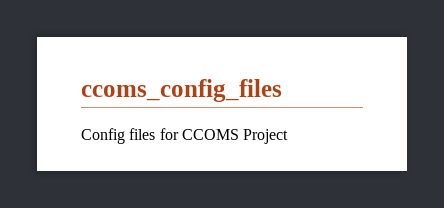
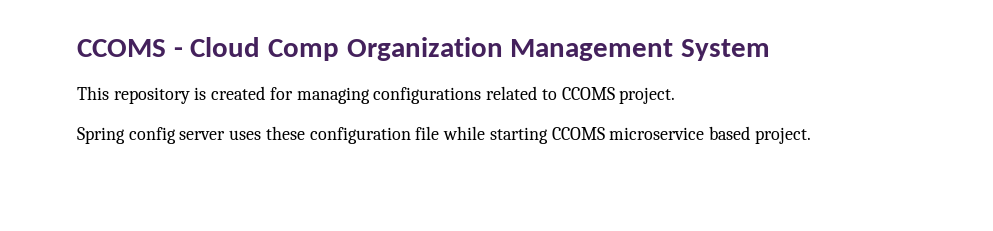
- ccoms_config_files
- Config files for CCOMS Project
+ CCOMS - Cloud Comp Organization Management System
+ This repository is created for managing configurations related to CCOMS project.
+ Spring config server uses these configuration file while starting CCOMS microservice based project.

